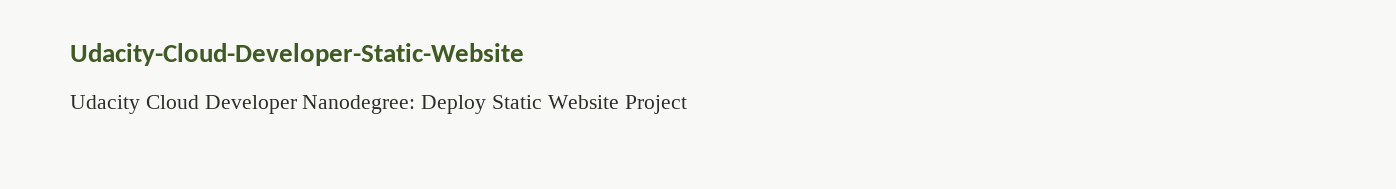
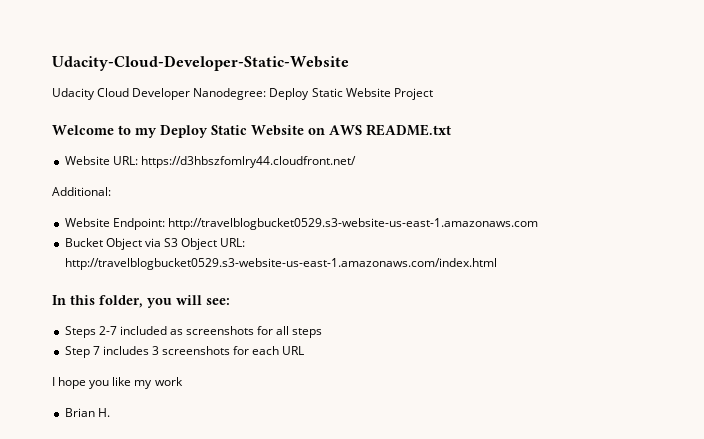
+ Welcome to my Deploy Static Website on AWS README.txt
+ Website URL: https://d3hbszfomlry44.cloudfront.net/
+ Additional:
+ Website Endpoint: http://travelblogbucket0529.s3-website-us-east-1.amazonaws.com
+ Bucket Object via S3 Object URL: http://travelblogbucket0529.s3-website-us-east-1.amazonaws.com/index.html
+ In this folder, you will see:
+ Steps 2-7 included as screenshots for all steps
+ Step 7 includes 3 screenshots for each URL
+ I hope you like my work
+ Brian H.

